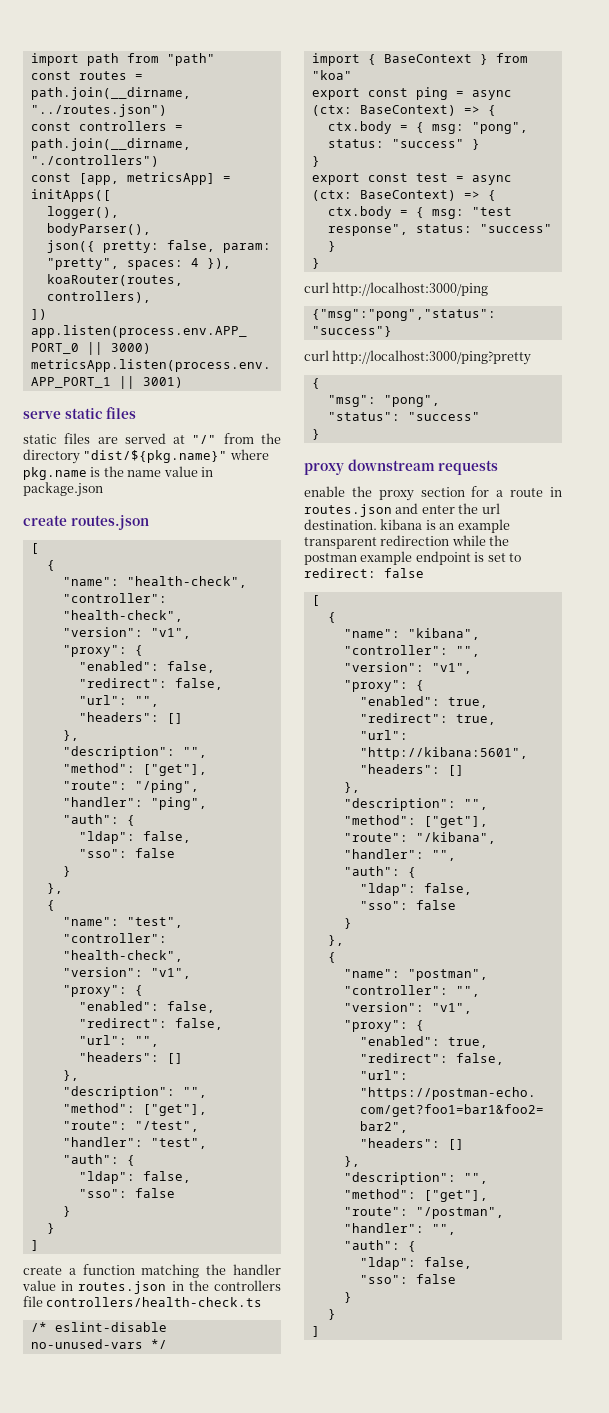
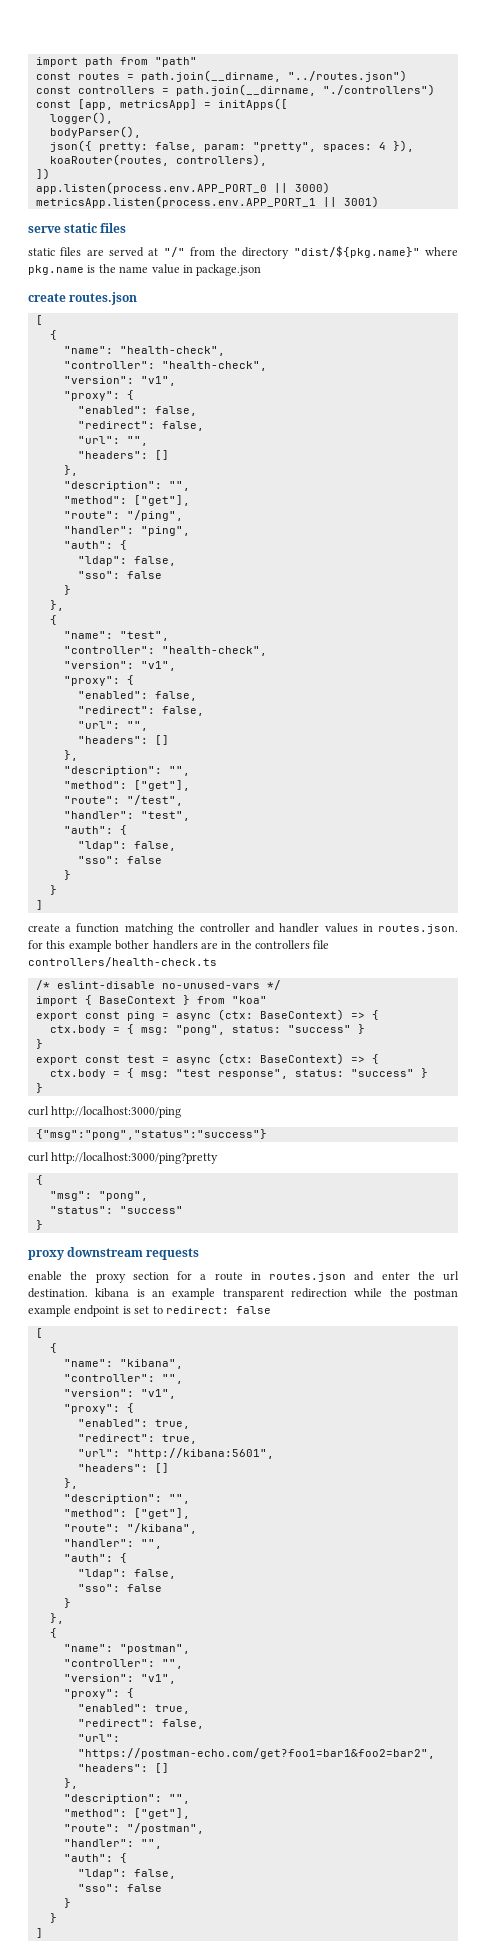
- create a function matching the handler value in routes.json in the controllers file controllers/health-check.ts
+ create a function matching the controller and handler values in routes.json. for this example bother handlers are in the controllers file controllers/health-check.ts

